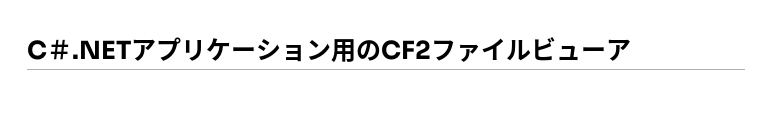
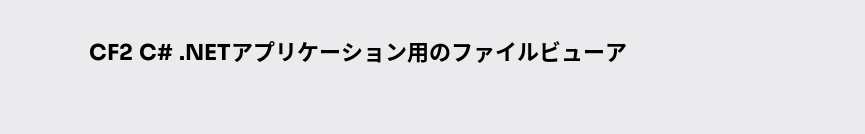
- C＃.NETアプリケーション用のCF2ファイルビューア
+ CF2 C# .NETアプリケーション用のファイルビューア

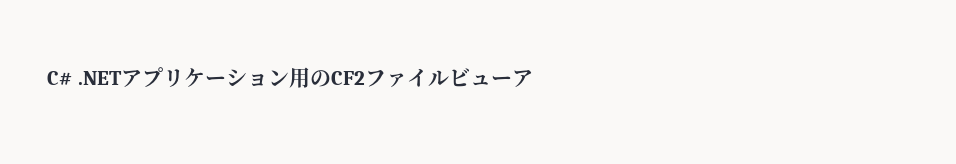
- CF2 C# .NETアプリケーション用のファイルビューア
+ C# .NETアプリケーション用のCF2ファイルビューア

